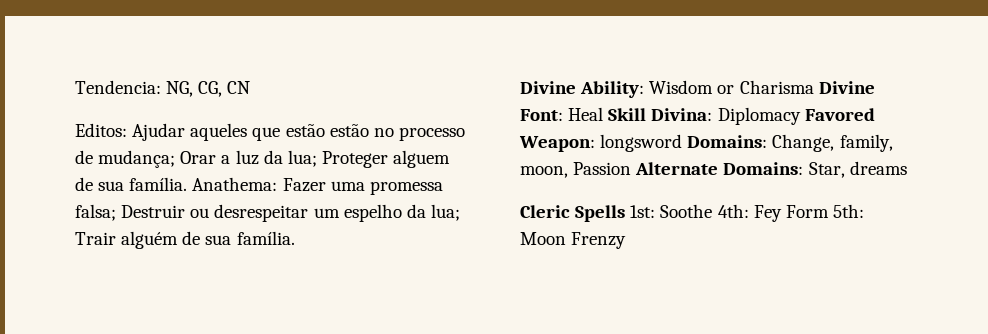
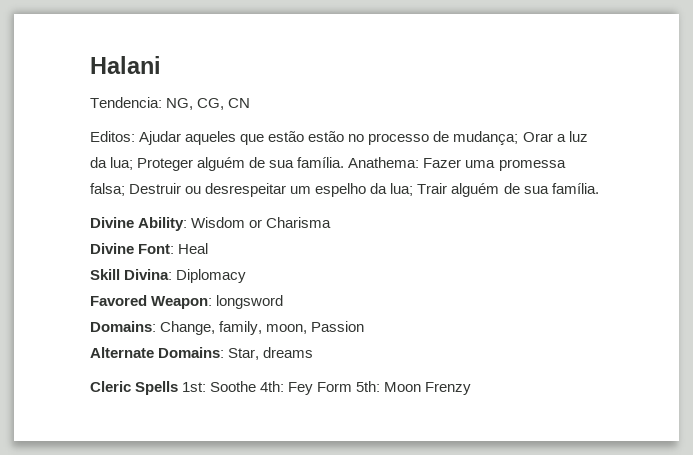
+ Halani
- Editos: Ajudar aqueles que estão estão no processo de mudança; Orar a luz da lua; Proteger alguem de sua família.
+ Editos: Ajudar aqueles que estão estão no processo de mudança; Orar a luz da lua; Proteger alguém de sua família.
- Divine Ability: Wisdom or Charisma Divine Font: Heal Skill Divina: Diplomacy Favored Weapon: longsword Domains: Change, family, moon, Passion Alternate Domains: Star, dreams
+ Divine Ability: Wisdom or Charisma
+ Divine Font: Heal
+ Skill Divina: Diplomacy
+ Favored Weapon: longsword
+ Domains: Change, family, moon, Passion
+ Alternate Domains: Star, dreams

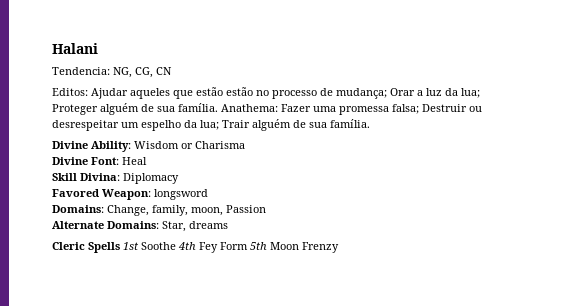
- Cleric Spells 1st: Soothe 4th: Fey Form 5th: Moon Frenzy
+ Cleric Spells 1st Soothe 4th Fey Form 5th Moon Frenzy

